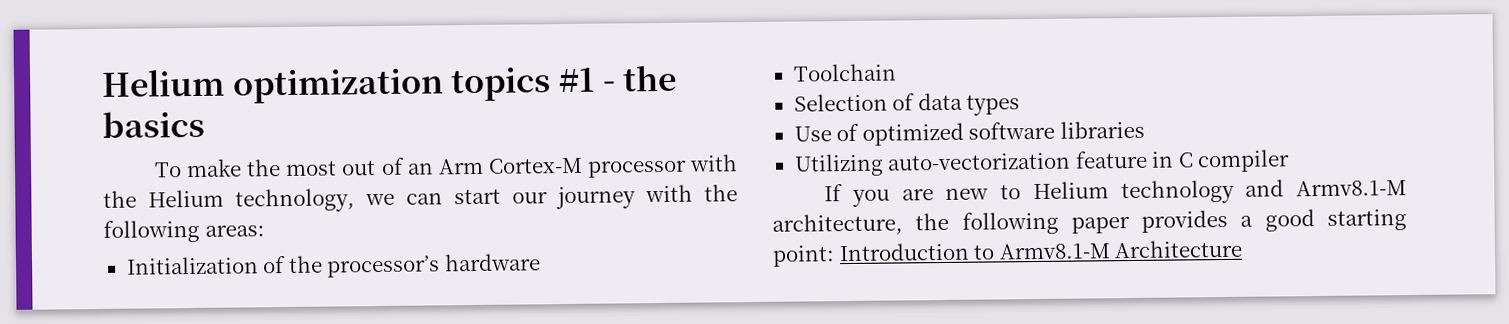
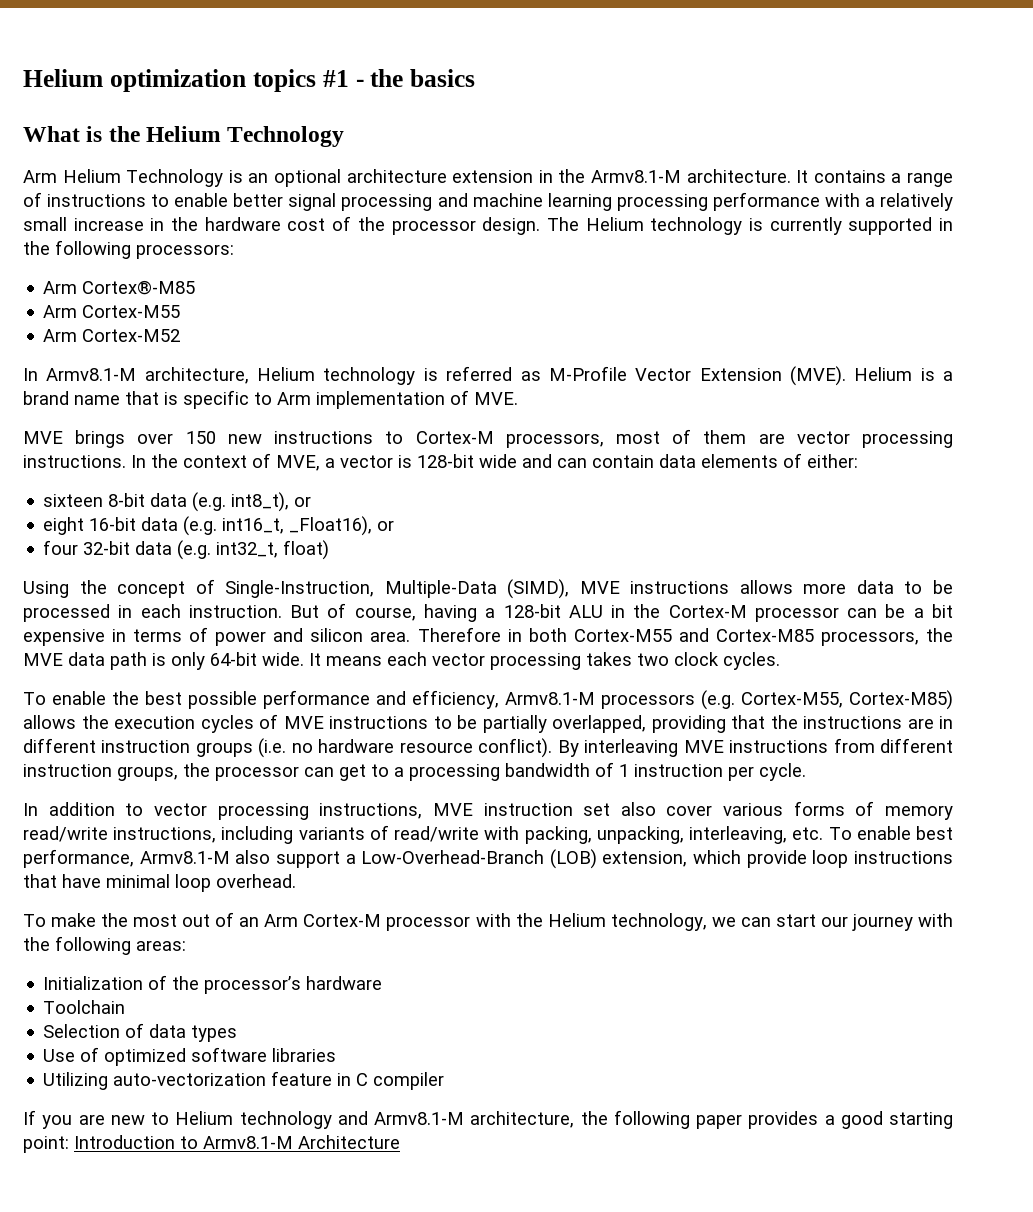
+ What is the Helium Technology
+ Arm Helium Technology is an optional architecture extension in the Armv8.1-M architecture. It contains a range of instructions to enable better signal processing and machine learning processing performance with a relatively small increase in the hardware cost of the processor design. The Helium technology is currently supported in the following processors:
+ Arm Cortex®-M85
+ Arm Cortex-M55
+ Arm Cortex-M52
+ In Armv8.1-M architecture, Helium technology is referred as M-Profile Vector Extension (MVE). Helium is a brand name that is specific to Arm implementation of MVE.
+ MVE brings over 150 new instructions to Cortex-M processors, most of them are vector processing instructions. In the context of MVE, a vector is 128-bit wide and can contain data elements of either:
+ sixteen 8-bit data (e.g. int8_t), or
+ eight 16-bit data (e.g. int16_t, _Float16), or
+ four 32-bit data (e.g. int32_t, float)
+ Using the concept of Single-Instruction, Multiple-Data (SIMD), MVE instructions allows more data to be processed in each instruction. But of course, having a 128-bit ALU in the Cortex-M processor can be a bit expensive in terms of power and silicon area. Therefore in both Cortex-M55 and Cortex-M85 processors, the MVE data path is only 64-bit wide. It means each vector processing takes two clock cycles.
+ To enable the best possible performance and efficiency, Armv8.1-M processors (e.g. Cortex-M55, Cortex-M85) allows the execution cycles of MVE instructions to be partially overlapped, providing that the instructions are in different instruction groups (i.e. no hardware resource conflict). By interleaving MVE instructions from different instruction groups, the processor can get to a processing bandwidth of 1 instruction per cycle.
+ In addition to vector processing instructions, MVE instruction set also cover various forms of memory read/write instructions, including variants of read/write with packing, unpacking, interleaving, etc. To enable best performance, Armv8.1-M also support a Low-Overhead-Branch (LOB) extension, which provide loop instructions that have minimal loop overhead.

